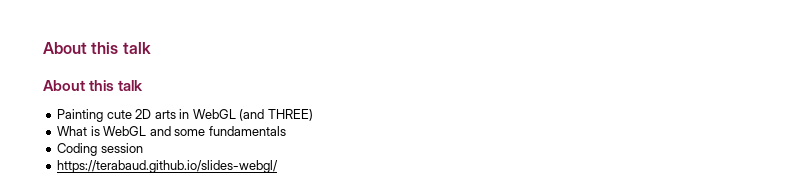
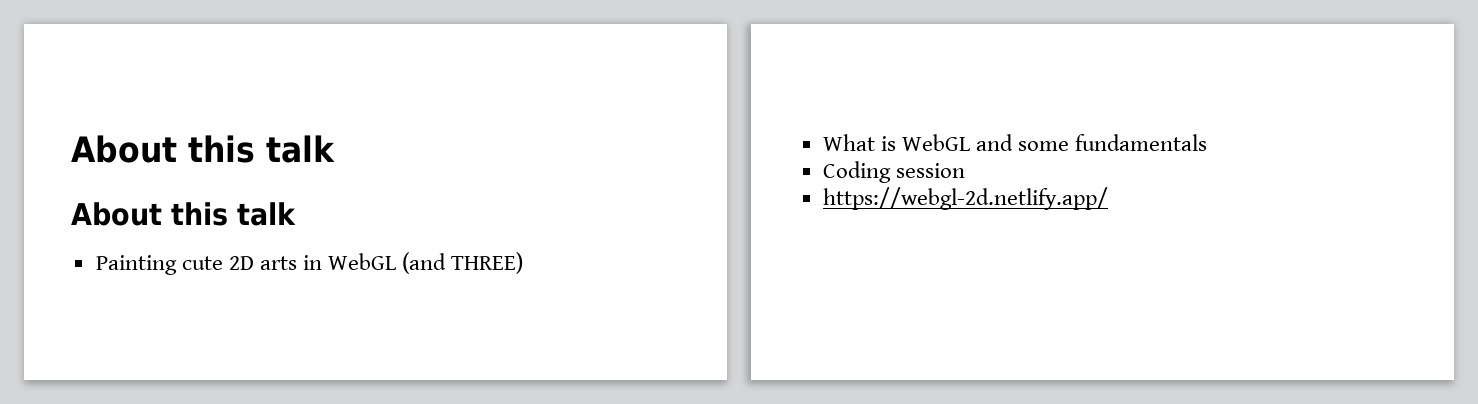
- https://terabaud.github.io/slides-webgl/
+ https://webgl-2d.netlify.app/

